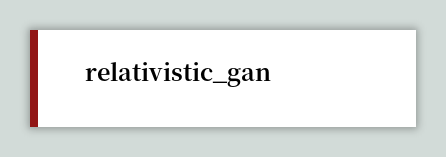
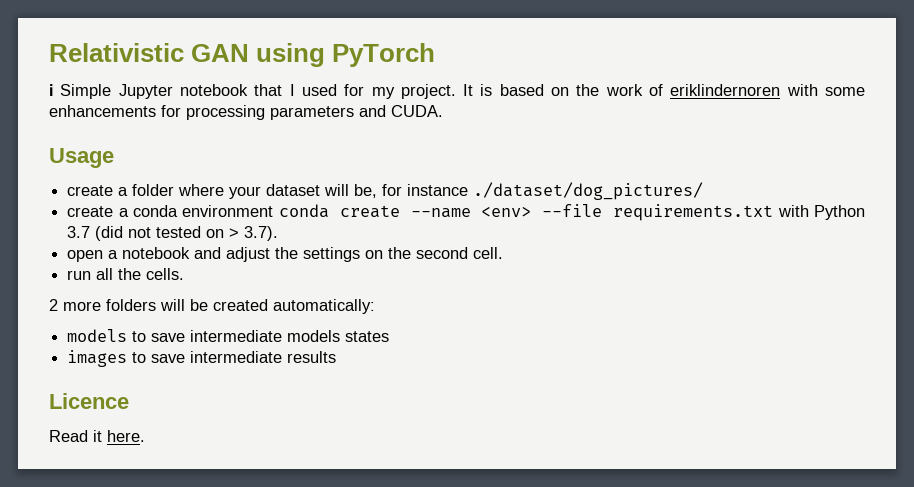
- relativistic_gan
+ Relativistic GAN using PyTorch
+ ℹ Simple Jupyter notebook that I used for my project. It is based on the work of eriklindernoren with some enhancements for processing parameters and CUDA.
+ Usage
+ create a folder where your dataset will be, for instance ./dataset/dog_pictures/
+ create a conda environment conda create --name <env> --file requirements.txt with Python 3.7 (did not tested on > 3.7).
+ open a notebook and adjust the settings on the second cell.
+ run all the cells.
+ 2 more folders will be created automatically:
+ models to save intermediate models states
+ images to save intermediate results
+ Licence
+ Read it here.

